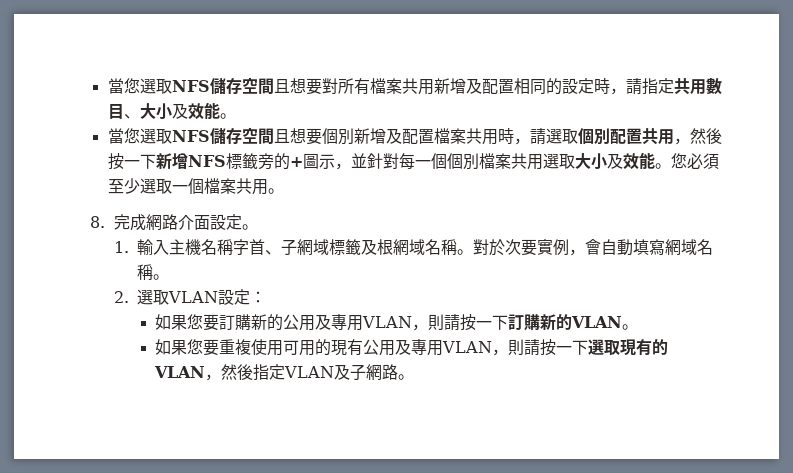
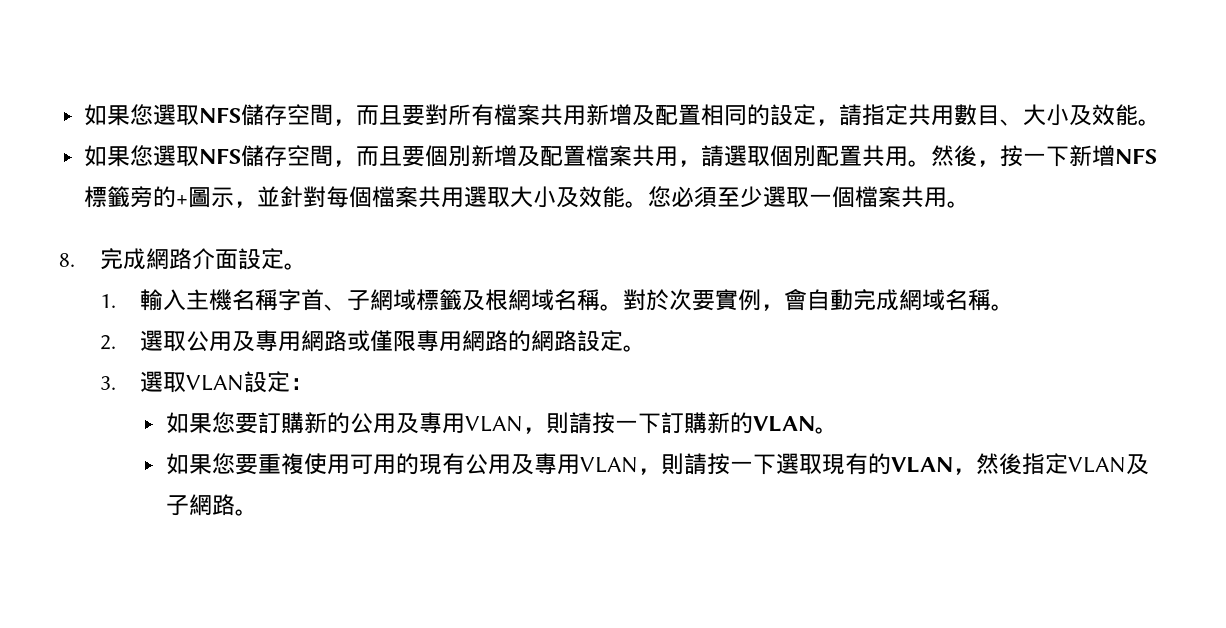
- 當您選取NFS儲存空間且想要對所有檔案共用新增及配置相同的設定時，請指定共用數目、大小及效能。
+ 如果您選取NFS儲存空間，而且要對所有檔案共用新增及配置相同的設定，請指定共用數目、大小及效能。
- 當您選取NFS儲存空間且想要個別新增及配置檔案共用時，請選取個別配置共用，然後按一下新增NFS標籤旁的+圖示，並針對每一個個別檔案共用選取大小及效能。
+ 如果您選取NFS儲存空間，而且要個別新增及配置檔案共用，請選取個別配置共用。然後，按一下新增NFS標籤旁的+圖示，並針對每個檔案共用選取大小及效能。
- 對於次要實例，會自動填寫網域名稱。
+ 對於次要實例，會自動完成網域名稱。
- 2.選取VLAN設定：
+ 2.選取公用及專用網路或僅限專用網路的網路設定。
+ 3.選取VLAN設定：

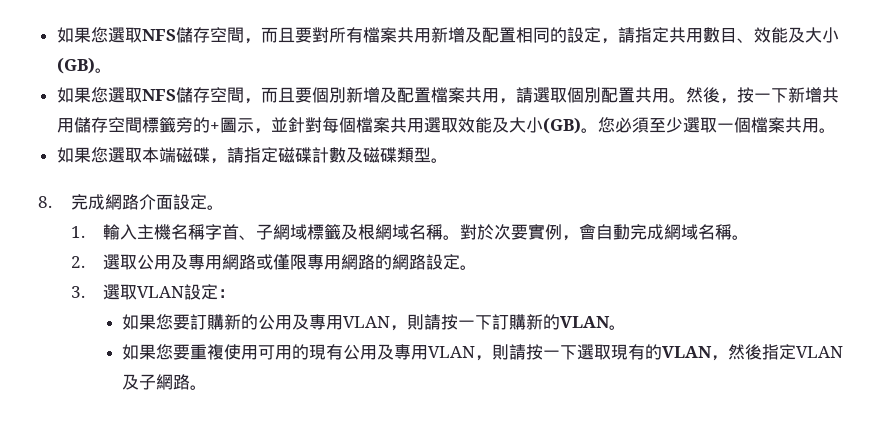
- 如果您選取NFS儲存空間，而且要對所有檔案共用新增及配置相同的設定，請指定共用數目、大小及效能。
+ 如果您選取NFS儲存空間，而且要對所有檔案共用新增及配置相同的設定，請指定共用數目、效能及大小(GB)。
- 然後，按一下新增NFS標籤旁的+圖示，並針對每個檔案共用選取大小及效能。
+ 然後，按一下新增共用儲存空間標籤旁的+圖示，並針對每個檔案共用選取效能及大小(GB)。
+ 如果您選取本端磁碟，請指定磁碟計數及磁碟類型。

